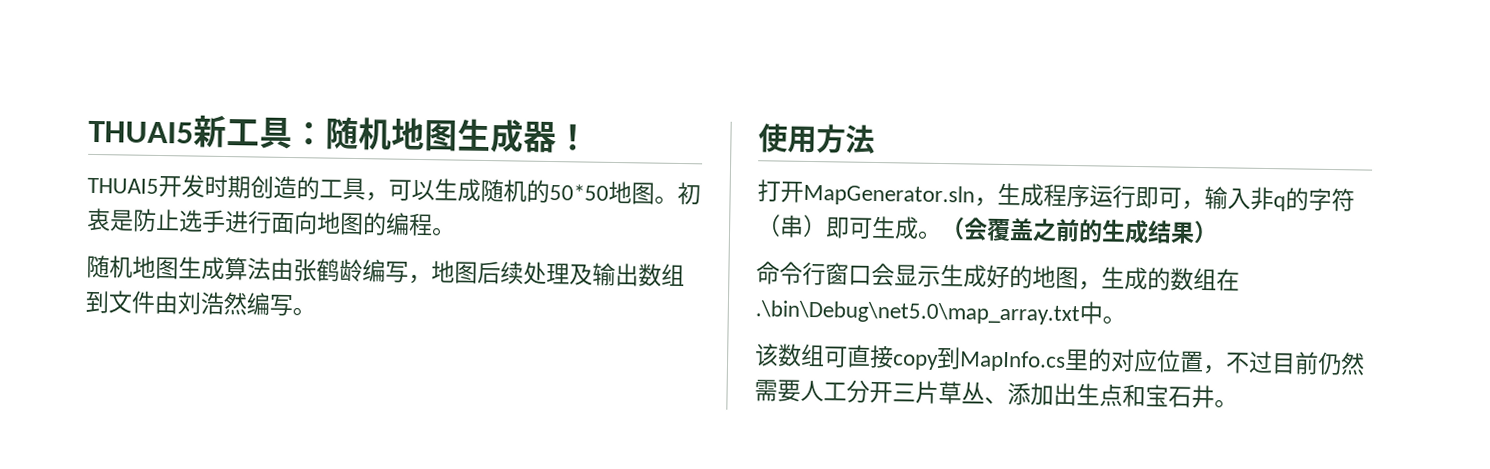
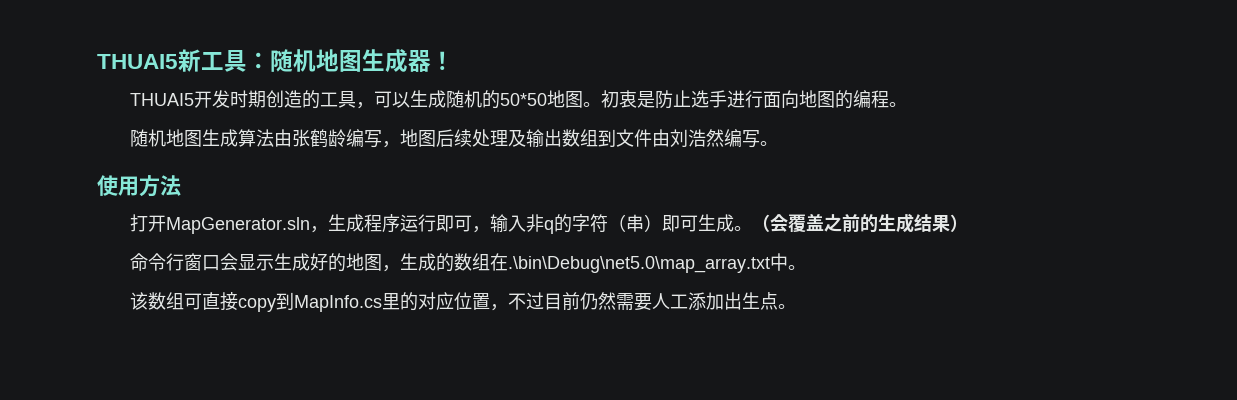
- 该数组可直接copy到MapInfo.cs里的对应位置，不过目前仍然需要人工分开三片草丛、添加出生点和宝石井。
+ 该数组可直接copy到MapInfo.cs里的对应位置，不过目前仍然需要人工添加出生点。

